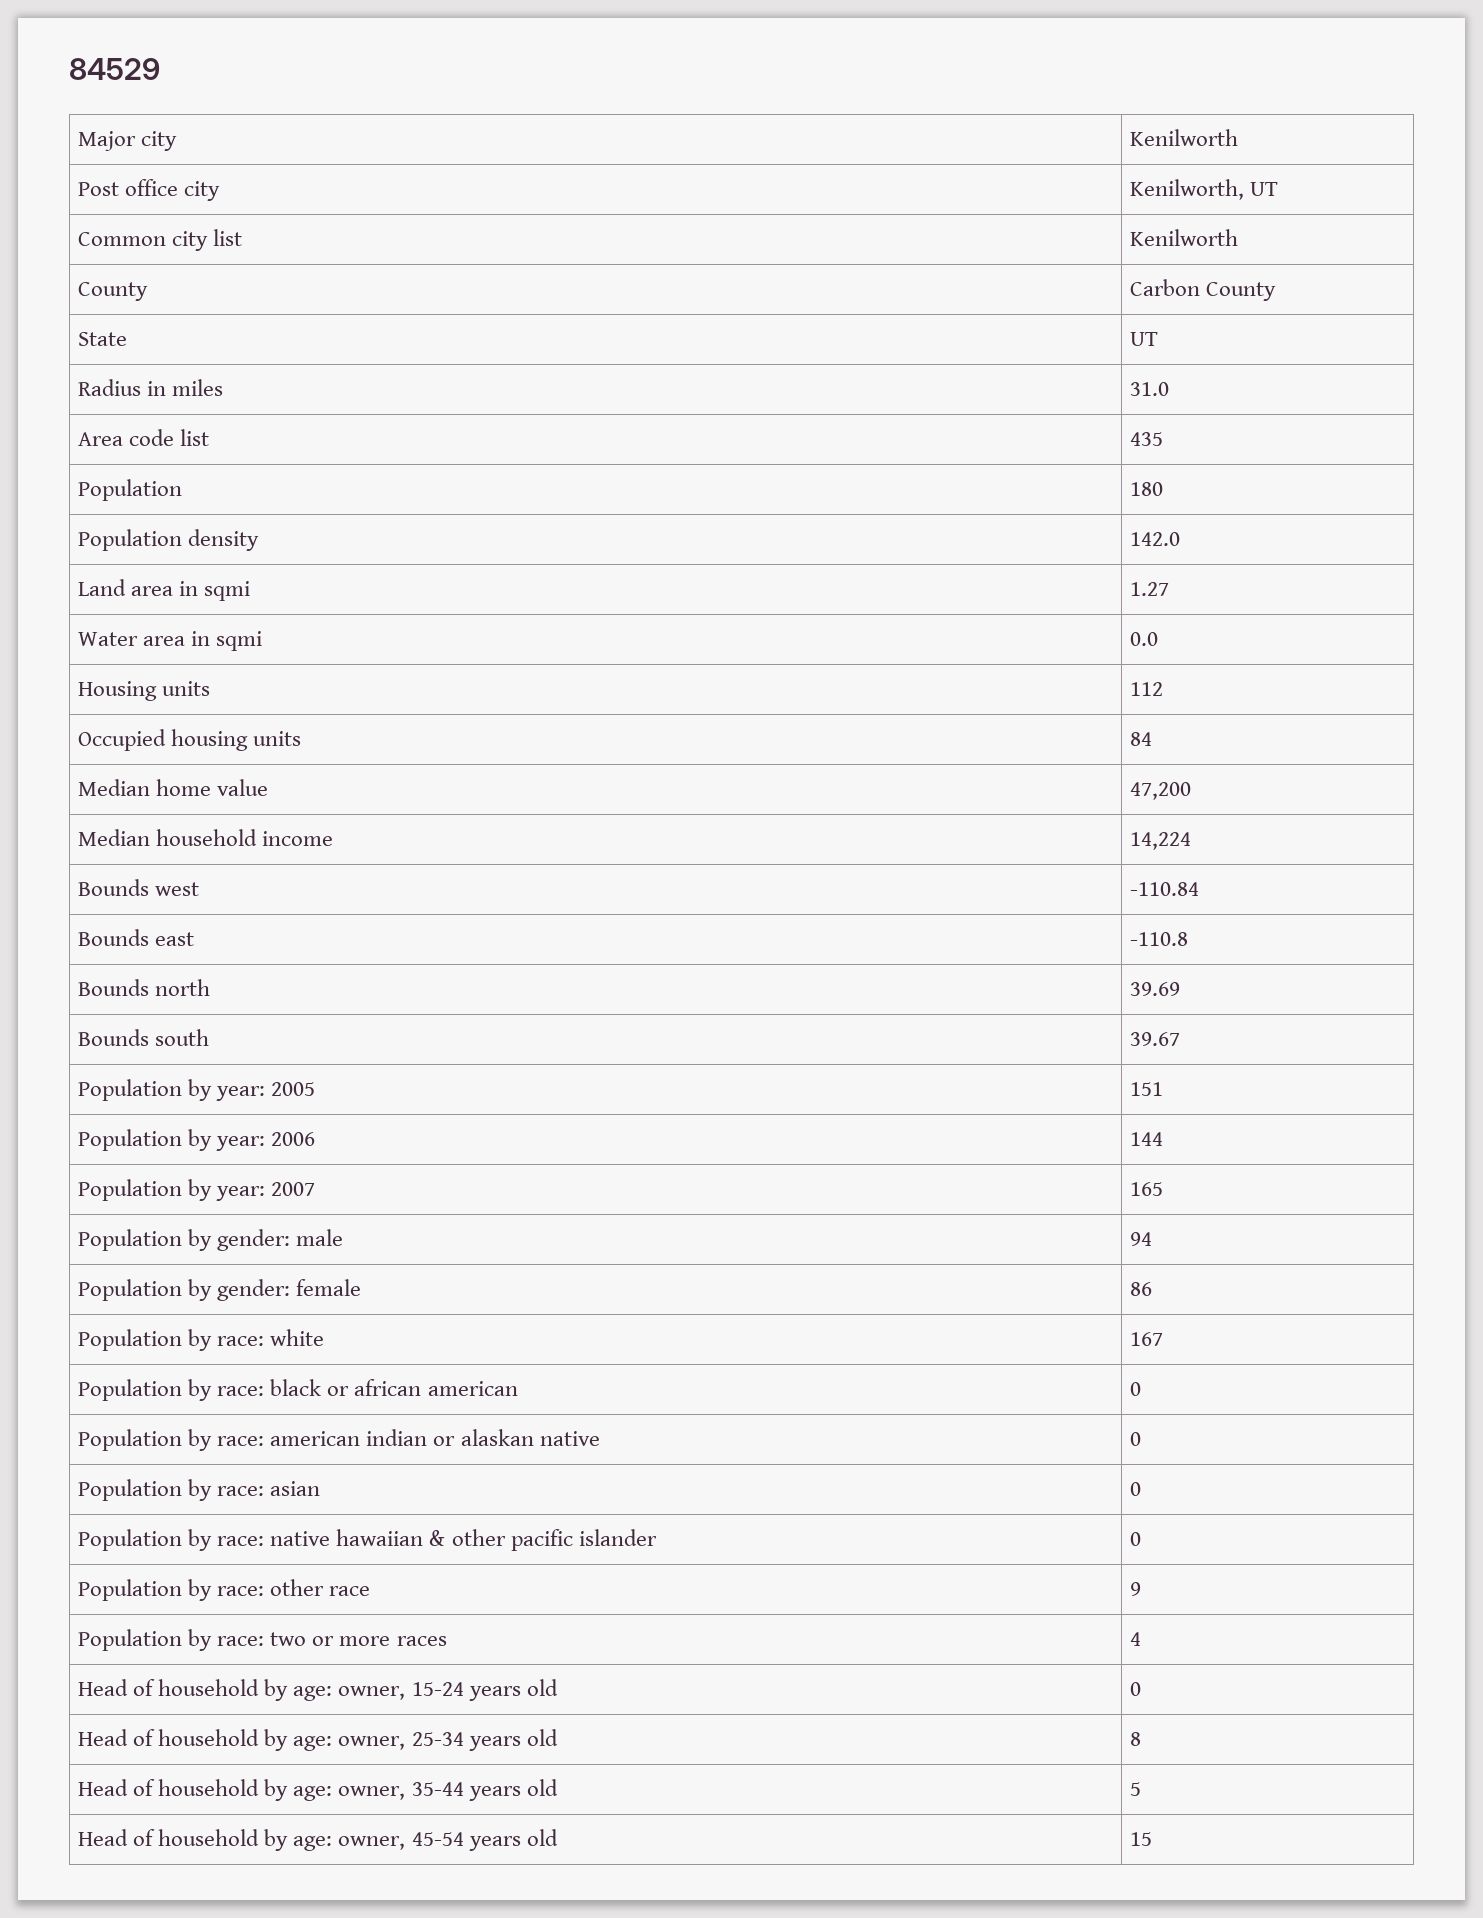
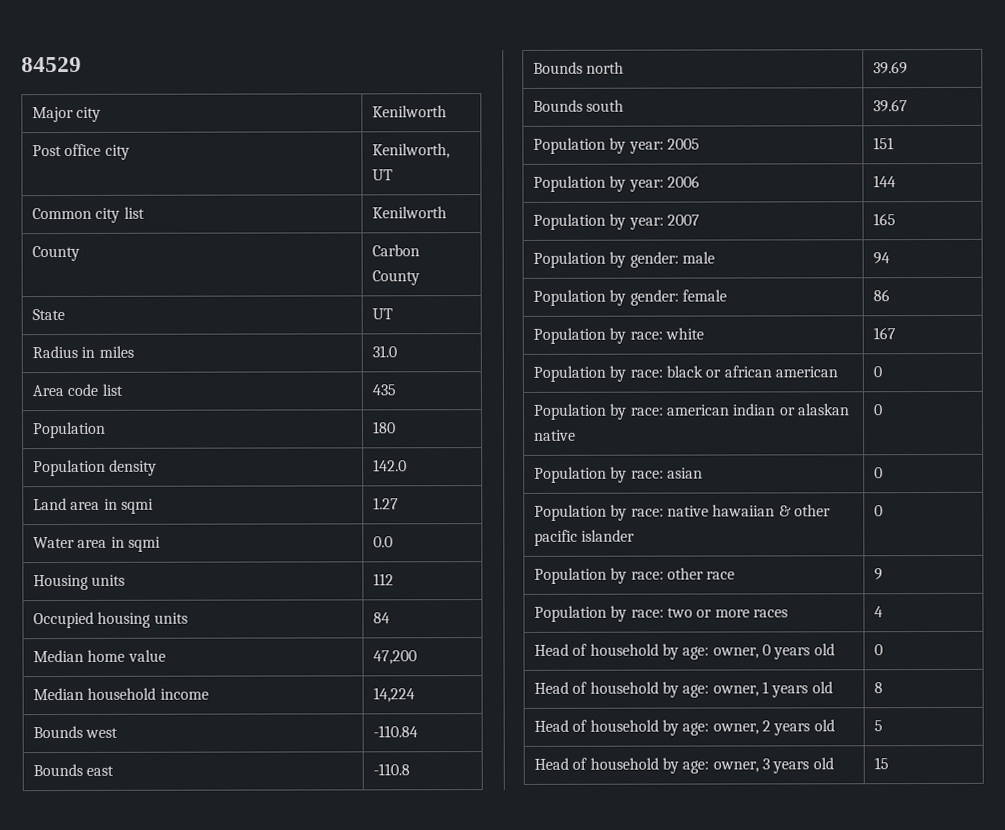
- Head of household by age: owner, 15-24 years old | 0
+ Head of household by age: owner, 0 years old | 0
- Head of household by age: owner, 25-34 years old | 8
+ Head of household by age: owner, 1 years old | 8
- Head of household by age: owner, 35-44 years old | 5
+ Head of household by age: owner, 2 years old | 5
- Head of household by age: owner, 45-54 years old | 15
+ Head of household by age: owner, 3 years old | 15

